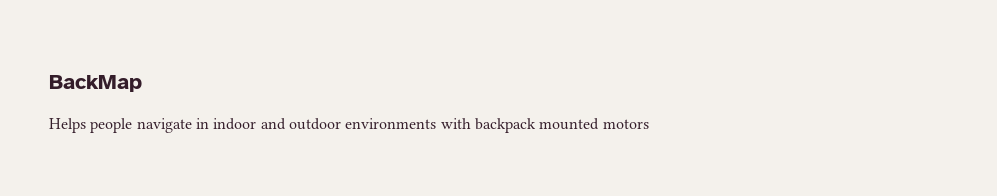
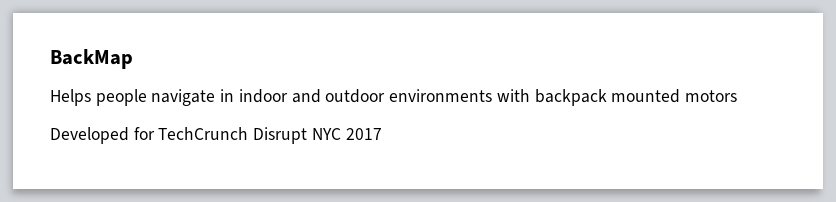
+ Developed for TechCrunch Disrupt NYC 2017

